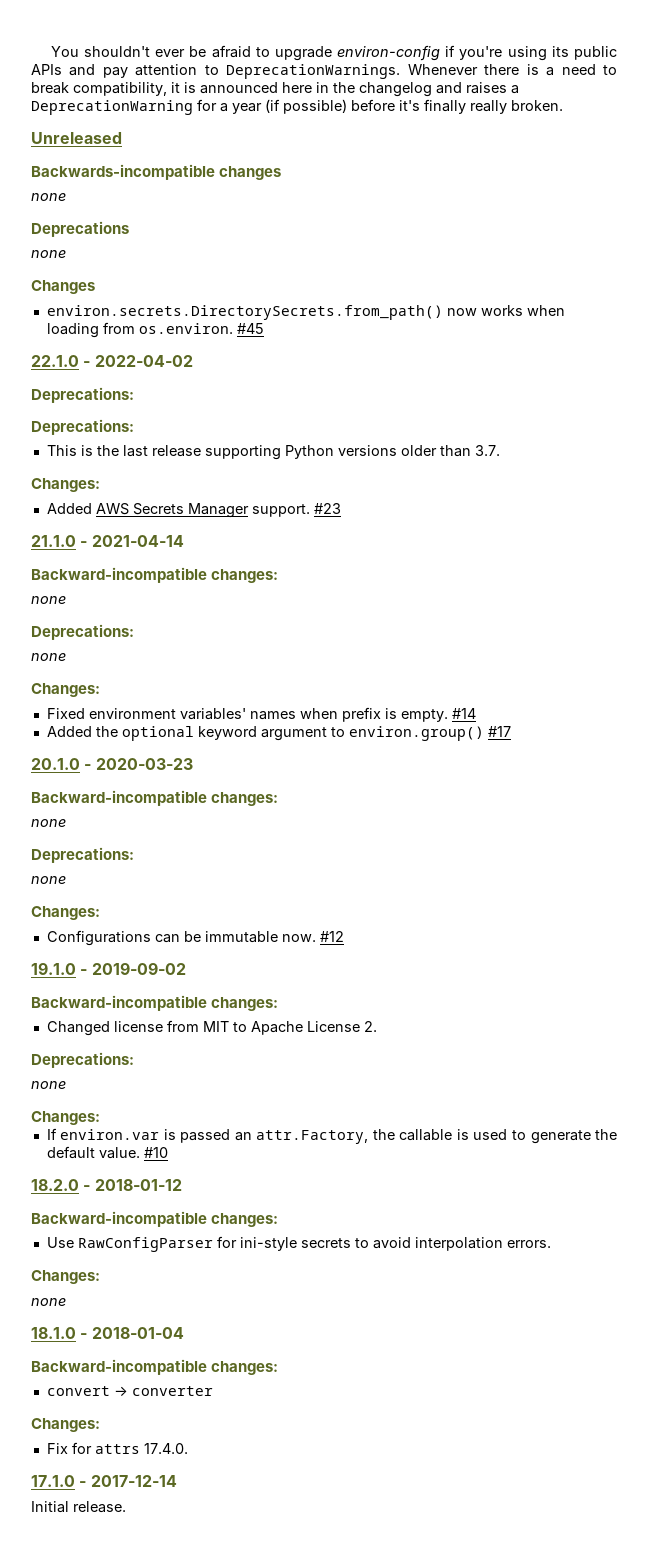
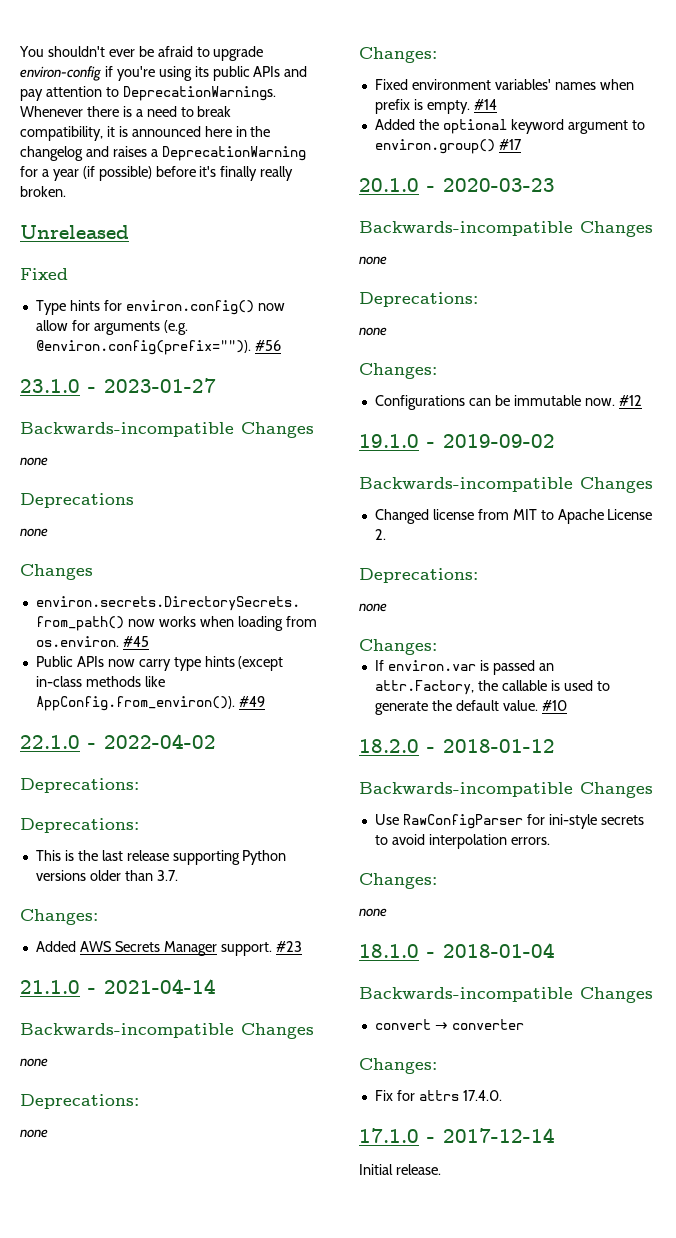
  Unreleased
- Backwards-incompatible changes
+ Fixed
+ Type hints for environ.config() now allow for arguments (e.g. @environ.config(prefix="")). #56
+ 23.1.0 - 2023-01-27
+ Backwards-incompatible Changes
+ Public APIs now carry type hints (except in-class methods like AppConfig.from_environ()). #49
  21.1.0 - 2021-04-14
- Backward-incompatible changes:
+ Backwards-incompatible Changes
  20.1.0 - 2020-03-23
- Backward-incompatible changes:
+ Backwards-incompatible Changes
  19.1.0 - 2019-09-02
- Backward-incompatible changes:
+ Backwards-incompatible Changes
  18.2.0 - 2018-01-12
- Backward-incompatible changes:
+ Backwards-incompatible Changes
  18.1.0 - 2018-01-04
- Backward-incompatible changes:
+ Backwards-incompatible Changes

